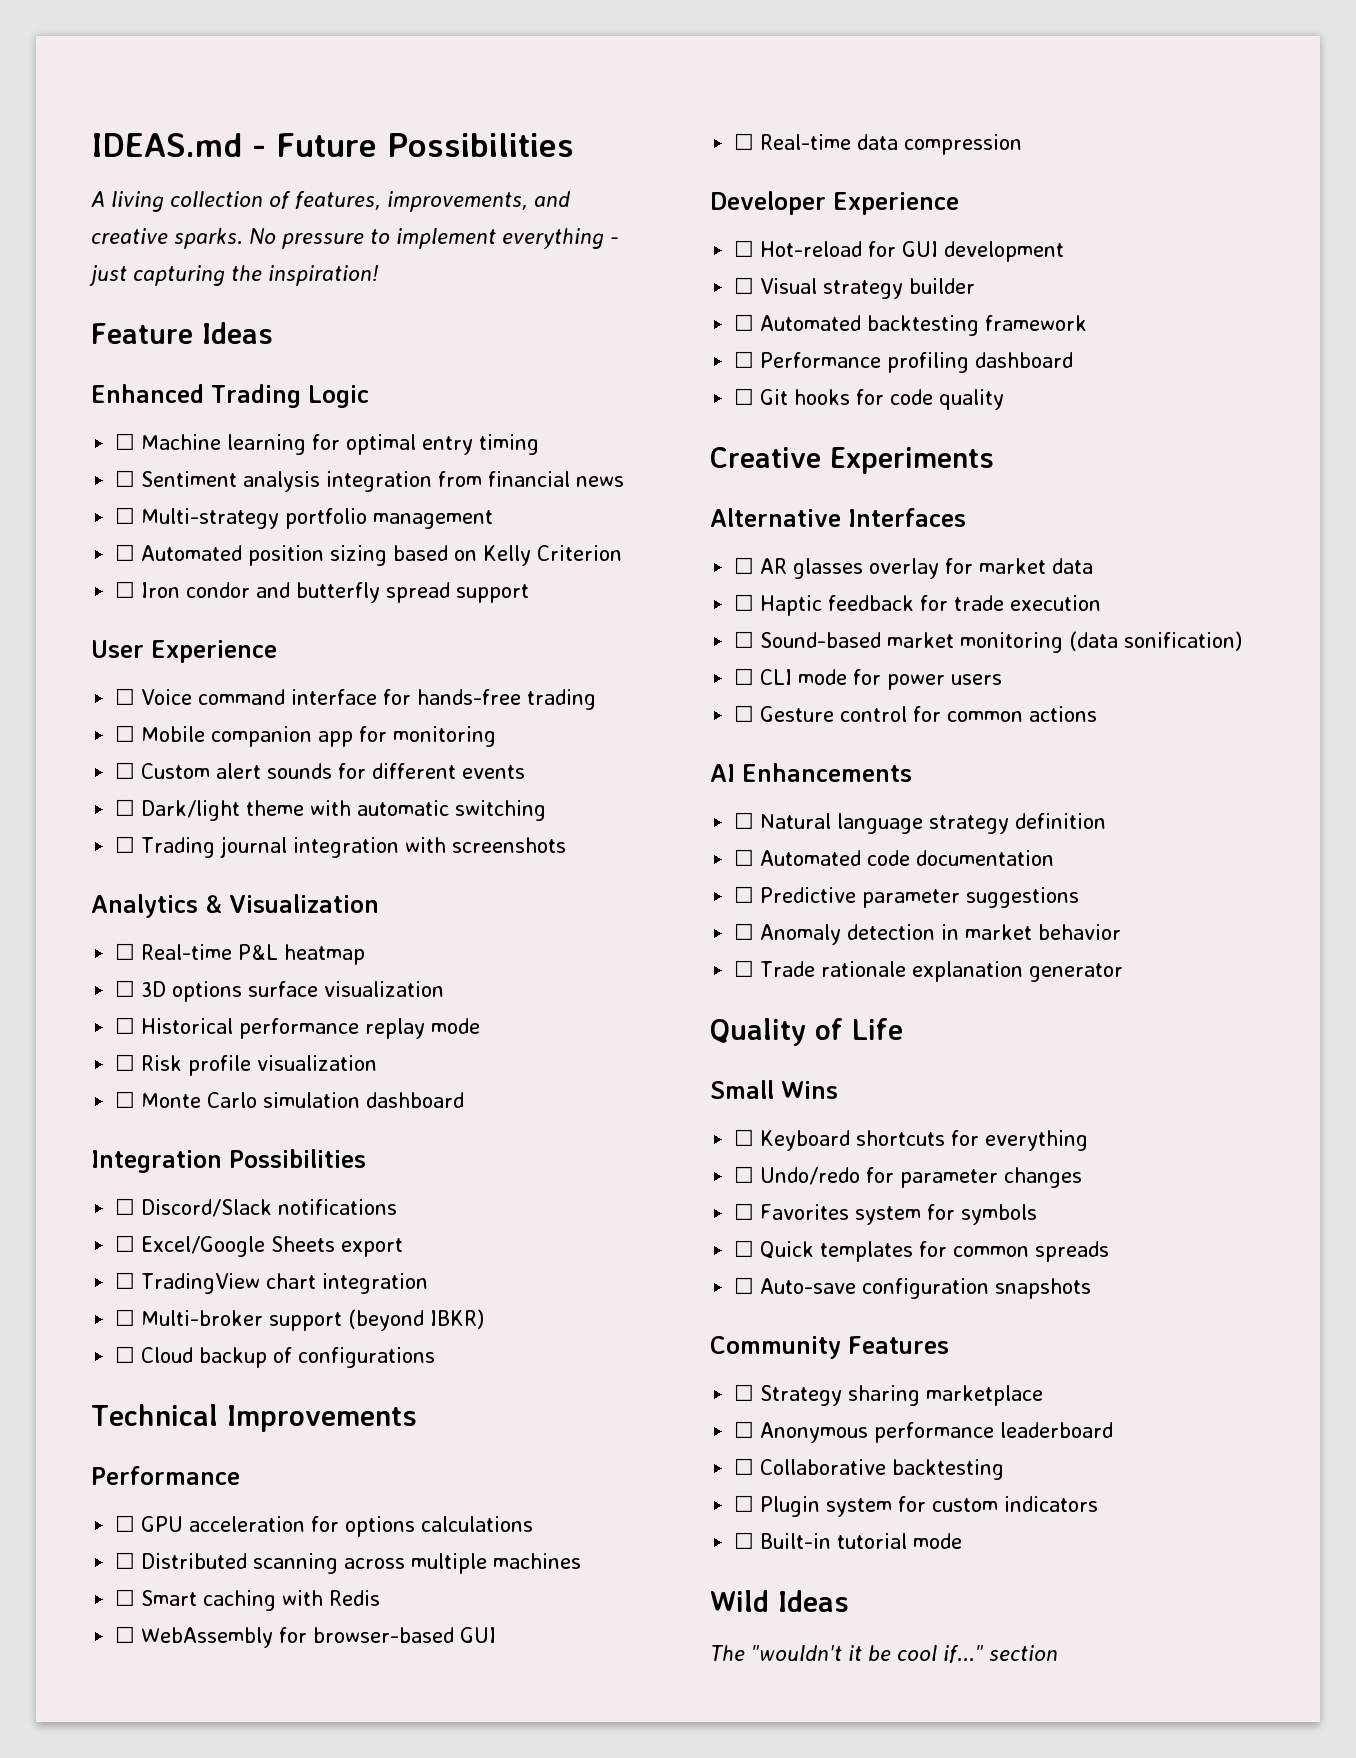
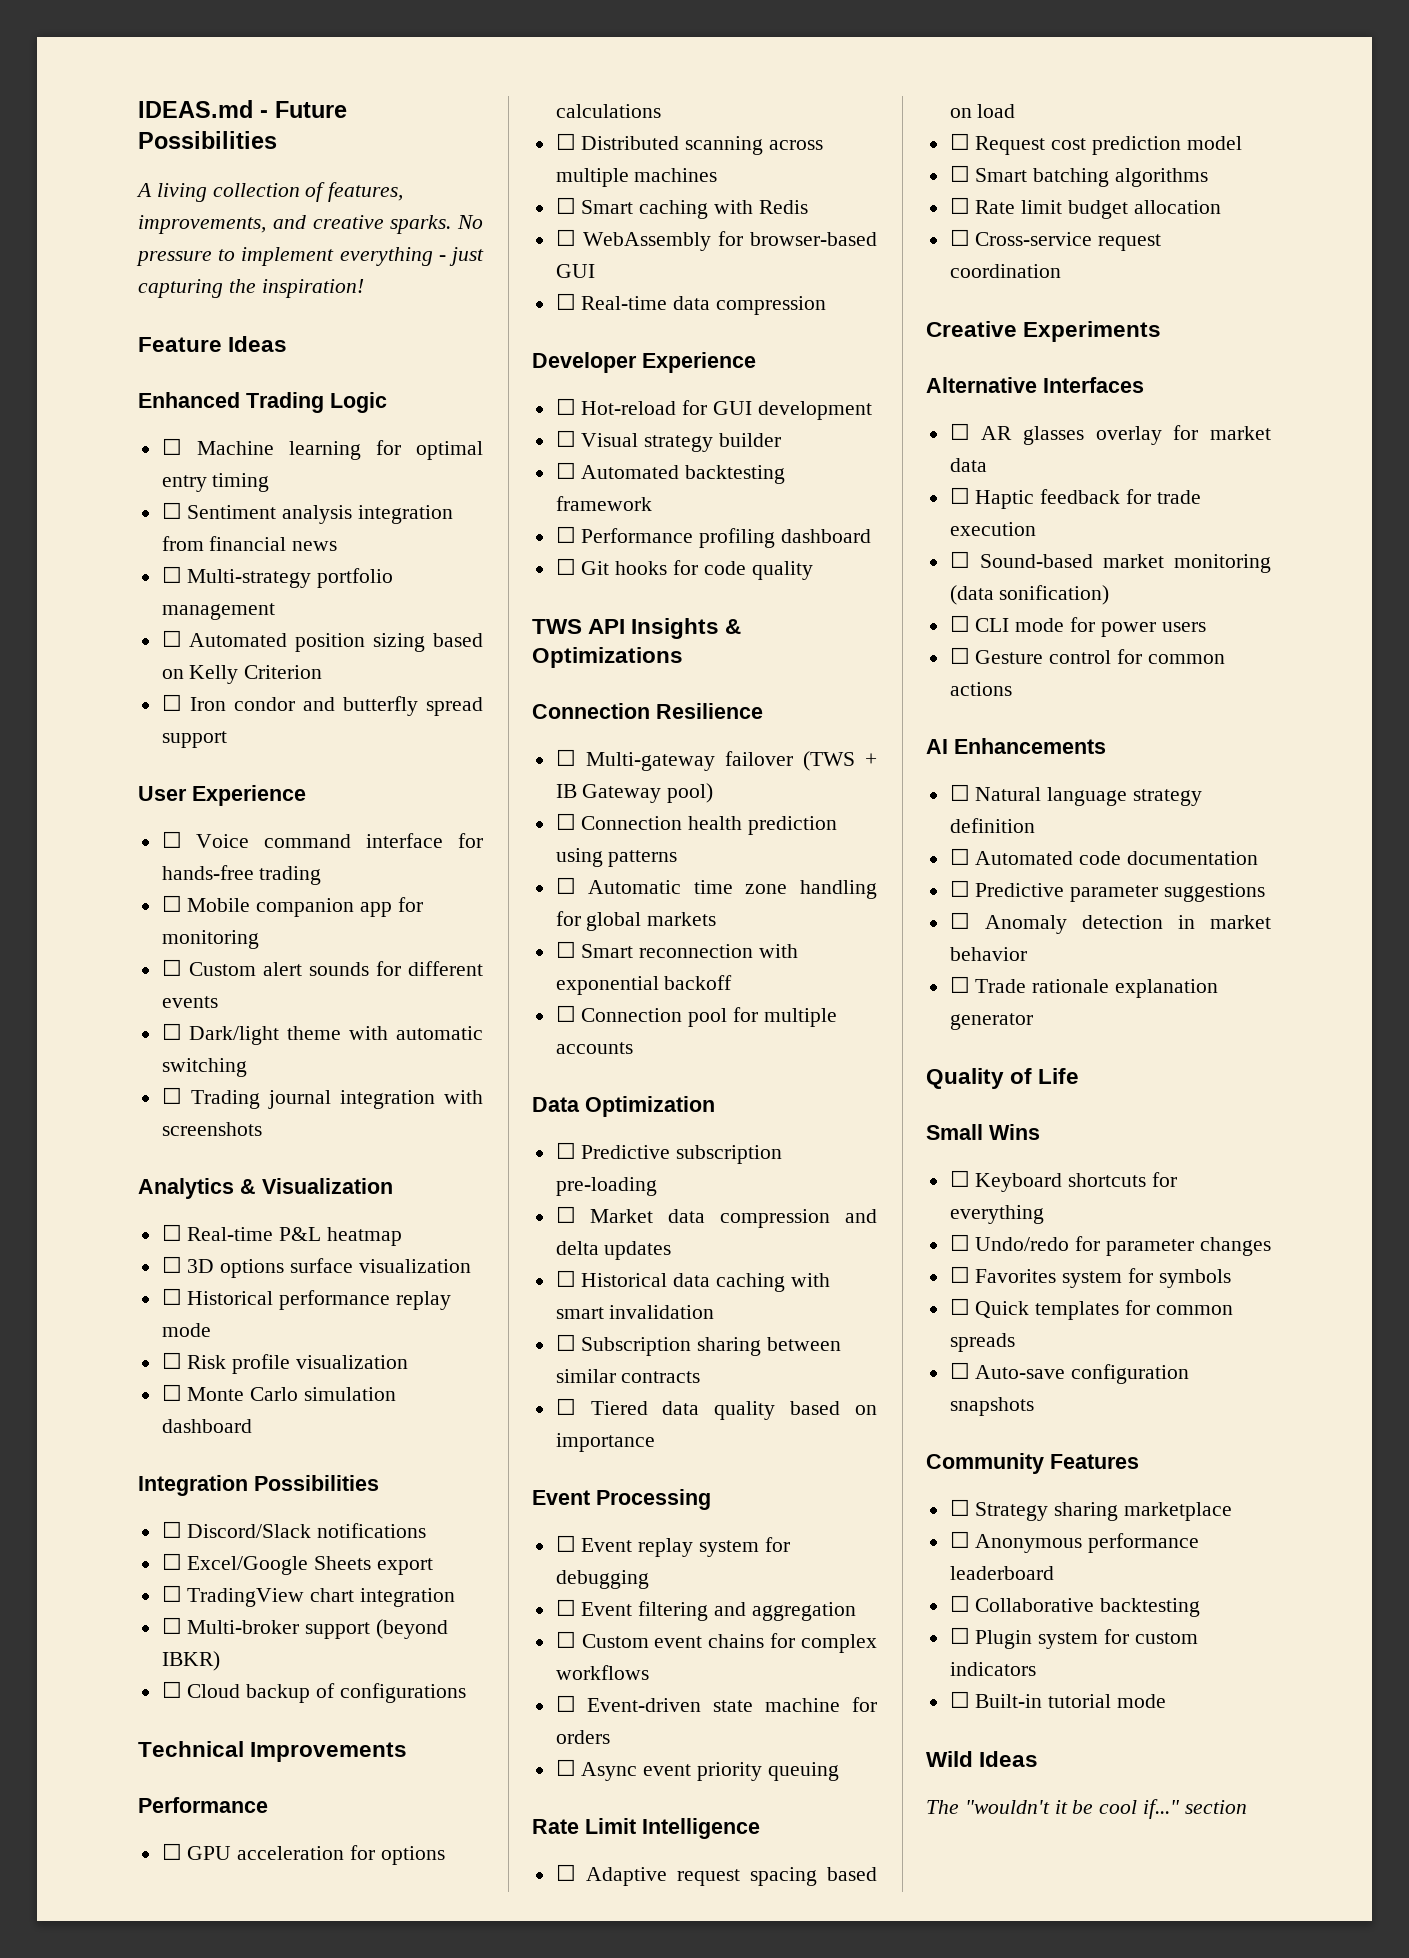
+ TWS API Insights & Optimizations
+ Connection Resilience
+ ☐ Multi-gateway failover (TWS + IB Gateway pool)
+ ☐ Connection health prediction using patterns
+ ☐ Automatic time zone handling for global markets
+ ☐ Smart reconnection with exponential backoff
+ ☐ Connection pool for multiple accounts
+ Data Optimization
+ ☐ Predictive subscription pre-loading
+ ☐ Market data compression and delta updates
+ ☐ Historical data caching with smart invalidation
+ ☐ Subscription sharing between similar contracts
+ ☐ Tiered data quality based on importance
+ Event Processing
+ ☐ Event replay system for debugging
+ ☐ Event filtering and aggregation
+ ☐ Custom event chains for complex workflows
+ ☐ Event-driven state machine for orders
+ ☐ Async event priority queuing
+ Rate Limit Intelligence
+ ☐ Adaptive request spacing based on load
+ ☐ Request cost prediction model
+ ☐ Smart batching algorithms
+ ☐ Rate limit budget allocation
+ ☐ Cross-service request coordination

